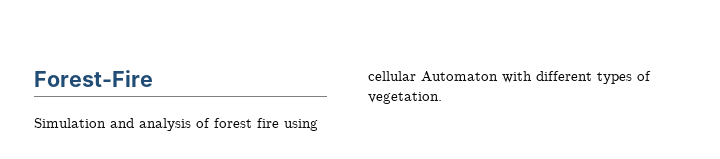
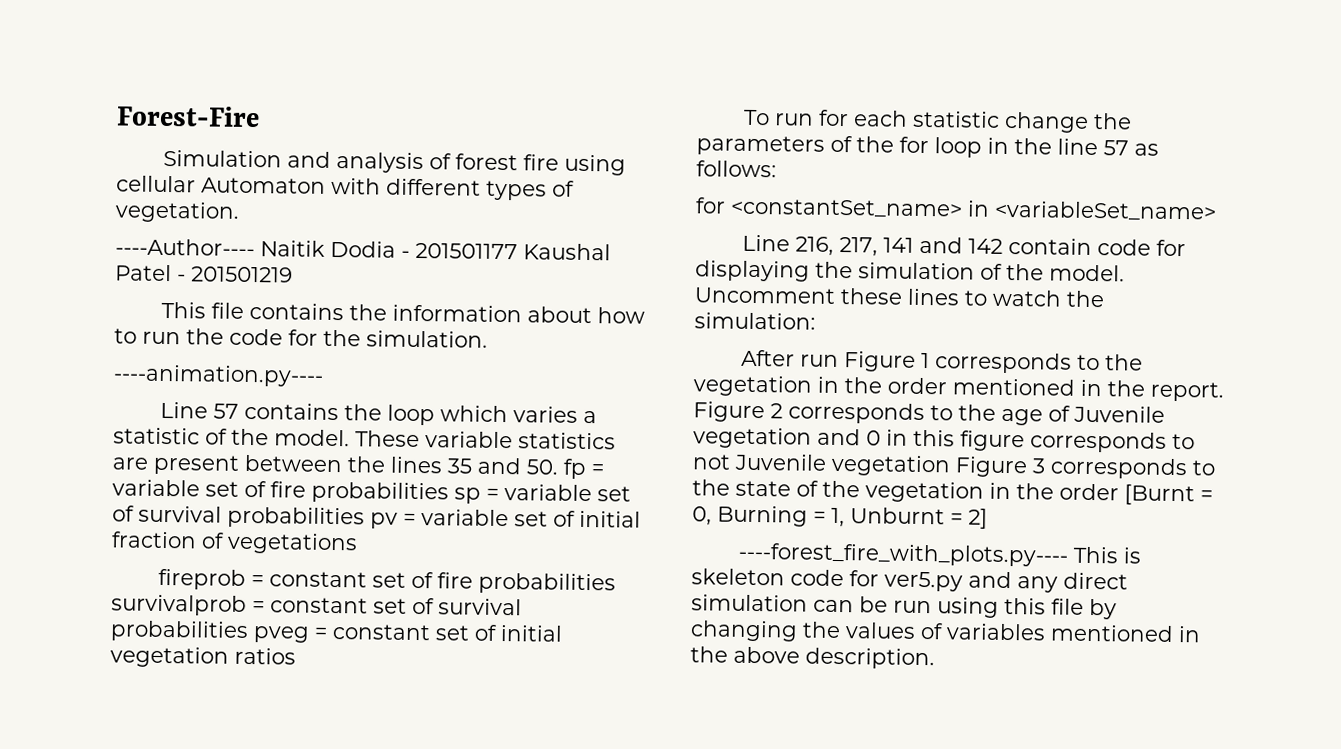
+ ----Author---- Naitik Dodia - 201501177 Kaushal Patel - 201501219
+ This file contains the information about how to run the code for the simulation.
+ ----animation.py----
+ Line 57 contains the loop which varies a statistic of the model. These variable statistics are present between the lines 35 and 50. fp = variable set of fire probabilities sp = variable set of survival probabilities pv = variable set of initial fraction of vegetations
+ fireprob = constant set of fire probabilities survivalprob = constant set of survival probabilities pveg = constant set of initial vegetation ratios
+ To run for each statistic change the parameters of the for loop in the line 57 as follows:
+ for <constantSet_name> in <variableSet_name>
+ Line 216, 217, 141 and 142 contain code for displaying the simulation of the model. Uncomment these lines to watch the simulation:
+ After run Figure 1 corresponds to the vegetation in the order mentioned in the report. Figure 2 corresponds to the age of Juvenile vegetation and 0 in this figure corresponds to not Juvenile vegetation Figure 3 corresponds to the state of the vegetation in the order [Burnt = 0, Burning = 1, Unburnt = 2]
+ ----forest_fire_with_plots.py---- This is skeleton code for ver5.py and any direct simulation can be run using this file by changing the values of variables mentioned in the above description.

